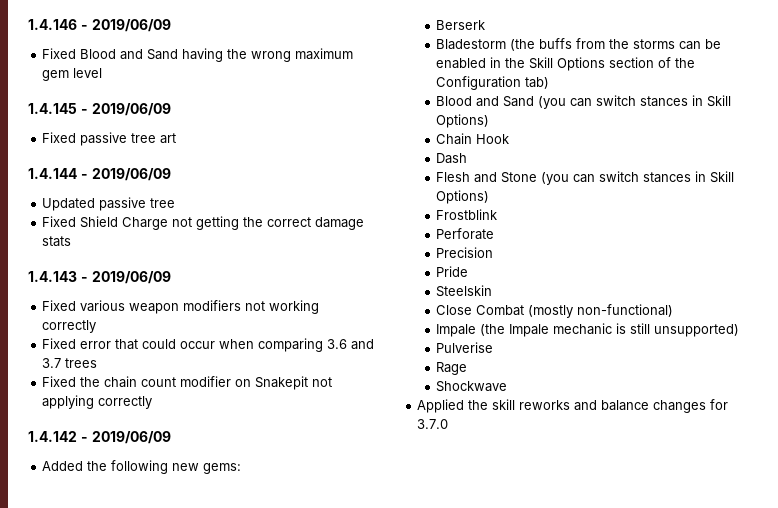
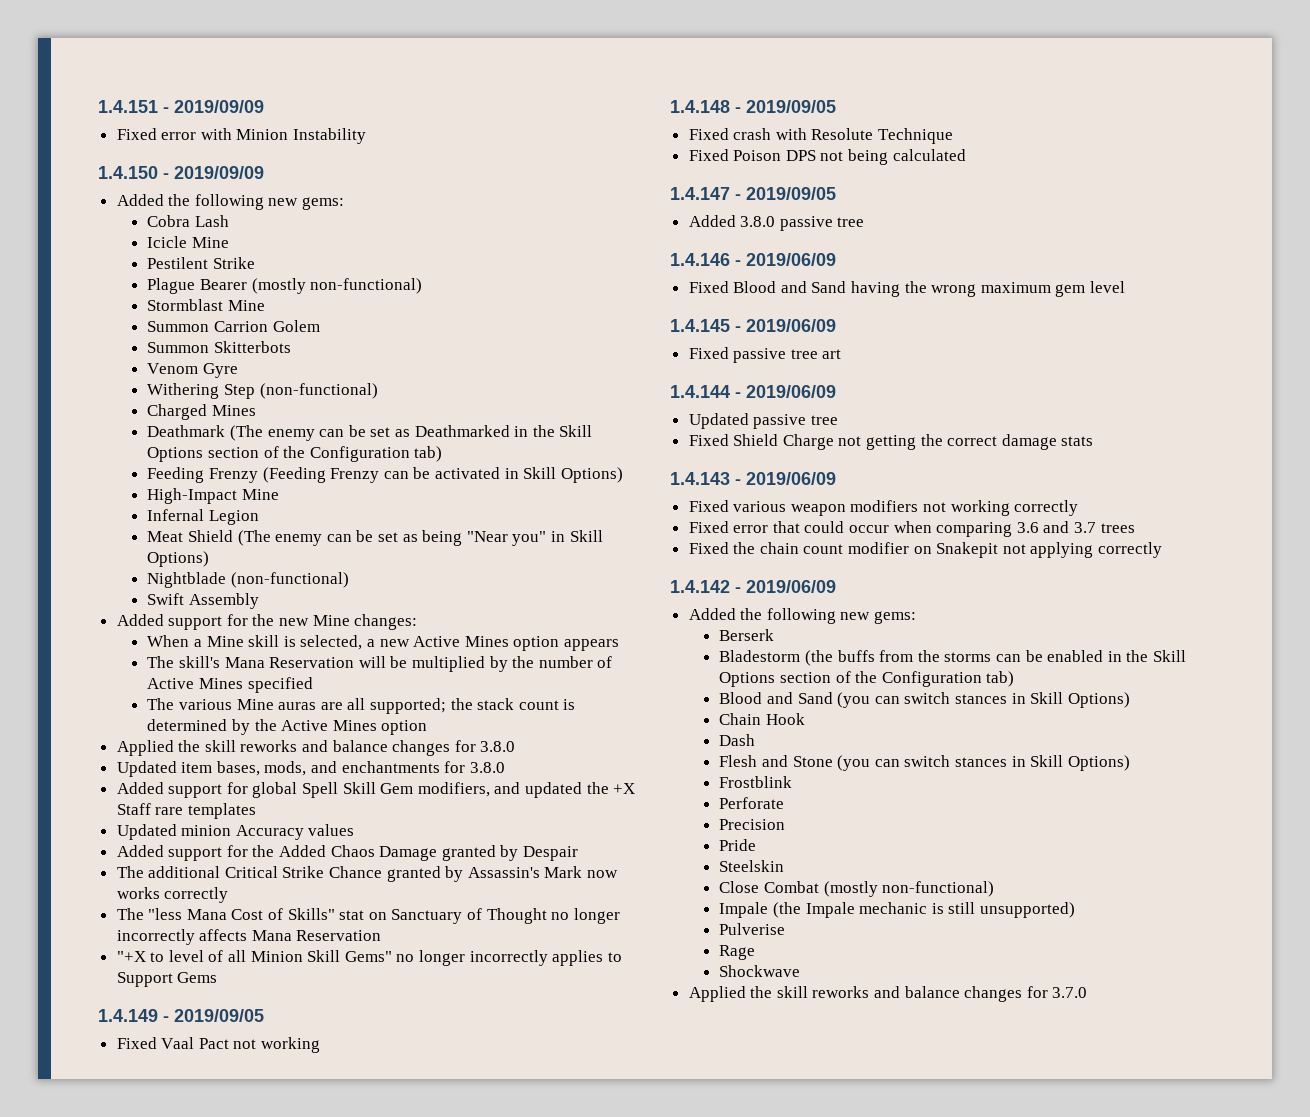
+ 1.4.151 - 2019/09/09
+ Fixed error with Minion Instability
+ 1.4.150 - 2019/09/09
+ Added the following new gems:
+ Cobra Lash
+ Icicle Mine
+ Pestilent Strike
+ Plague Bearer (mostly non-functional)
+ Stormblast Mine
+ Summon Carrion Golem
+ Summon Skitterbots
+ Venom Gyre
+ Withering Step (non-functional)
+ Charged Mines
+ Deathmark (The enemy can be set as Deathmarked in the Skill Options section of the Configuration tab)
+ Feeding Frenzy (Feeding Frenzy can be activated in Skill Options)
+ High-Impact Mine
+ Infernal Legion
+ Meat Shield (The enemy can be set as being "Near you" in Skill Options)
+ Nightblade (non-functional)
+ Swift Assembly
+ Added support for the new Mine changes:
+ When a Mine skill is selected, a new Active Mines option appears
+ The skill's Mana Reservation will be multiplied by the number of Active Mines specified
+ The various Mine auras are all supported; the stack count is determined by the Active Mines option
+ Applied the skill reworks and balance changes for 3.8.0
+ Updated item bases, mods, and enchantments for 3.8.0
+ Added support for global Spell Skill Gem modifiers, and updated the +X Staff rare templates
+ Updated minion Accuracy values
+ Added support for the Added Chaos Damage granted by Despair
+ The additional Critical Strike Chance granted by Assassin's Mark now works correctly
+ The "less Mana Cost of Skills" stat on Sanctuary of Thought no longer incorrectly affects Mana Reservation
+ "+X to level of all Minion Skill Gems" no longer incorrectly applies to Support Gems
+ 1.4.149 - 2019/09/05
+ Fixed Vaal Pact not working
+ 1.4.148 - 2019/09/05
+ Fixed crash with Resolute Technique
+ Fixed Poison DPS not being calculated
+ 1.4.147 - 2019/09/05
+ Added 3.8.0 passive tree

